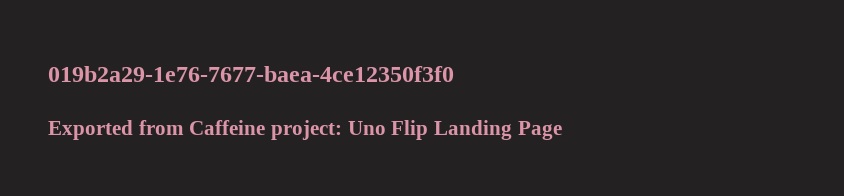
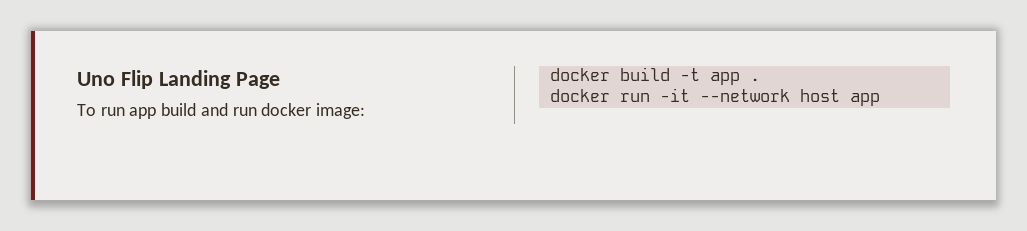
- 019b2a29-1e76-7677-baea-4ce12350f3f0
- Exported from Caffeine project: Uno Flip Landing Page
+ Uno Flip Landing Page
+ To run app build and run docker image:
+ docker build -t app .
+ docker run -it --network host app

